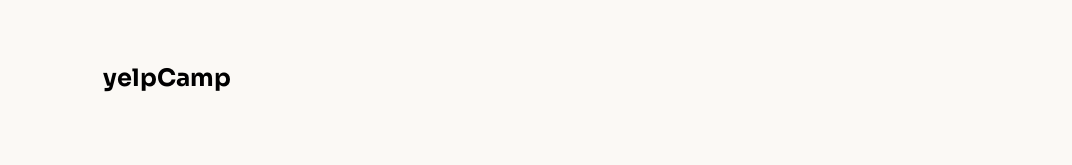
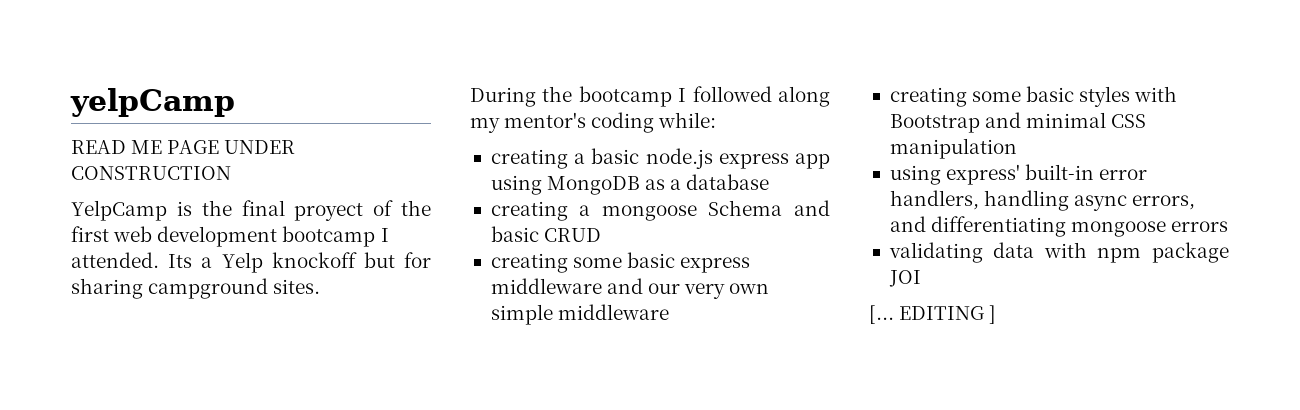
+ READ ME PAGE UNDER CONSTRUCTION
+ YelpCamp is the final proyect of the first web development bootcamp I attended. Its a Yelp knockoff but for sharing campground sites.
+ During the bootcamp I followed along my mentor's coding while:
+ creating a basic node.js express app using MongoDB as a database
+ creating a mongoose Schema and basic CRUD
+ creating some basic express middleware and our very own simple middleware
+ creating some basic styles with Bootstrap and minimal CSS manipulation
+ using express' built-in error handlers, handling async errors, and differentiating mongoose errors
+ validating data with npm package JOI
+ [... EDITING ]

